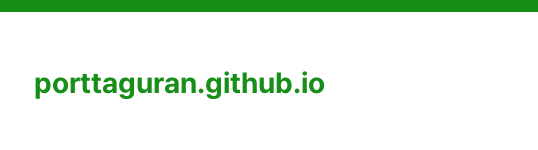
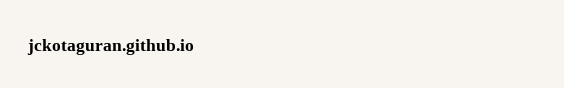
- porttaguran.github.io
+ jckotaguran.github.io

